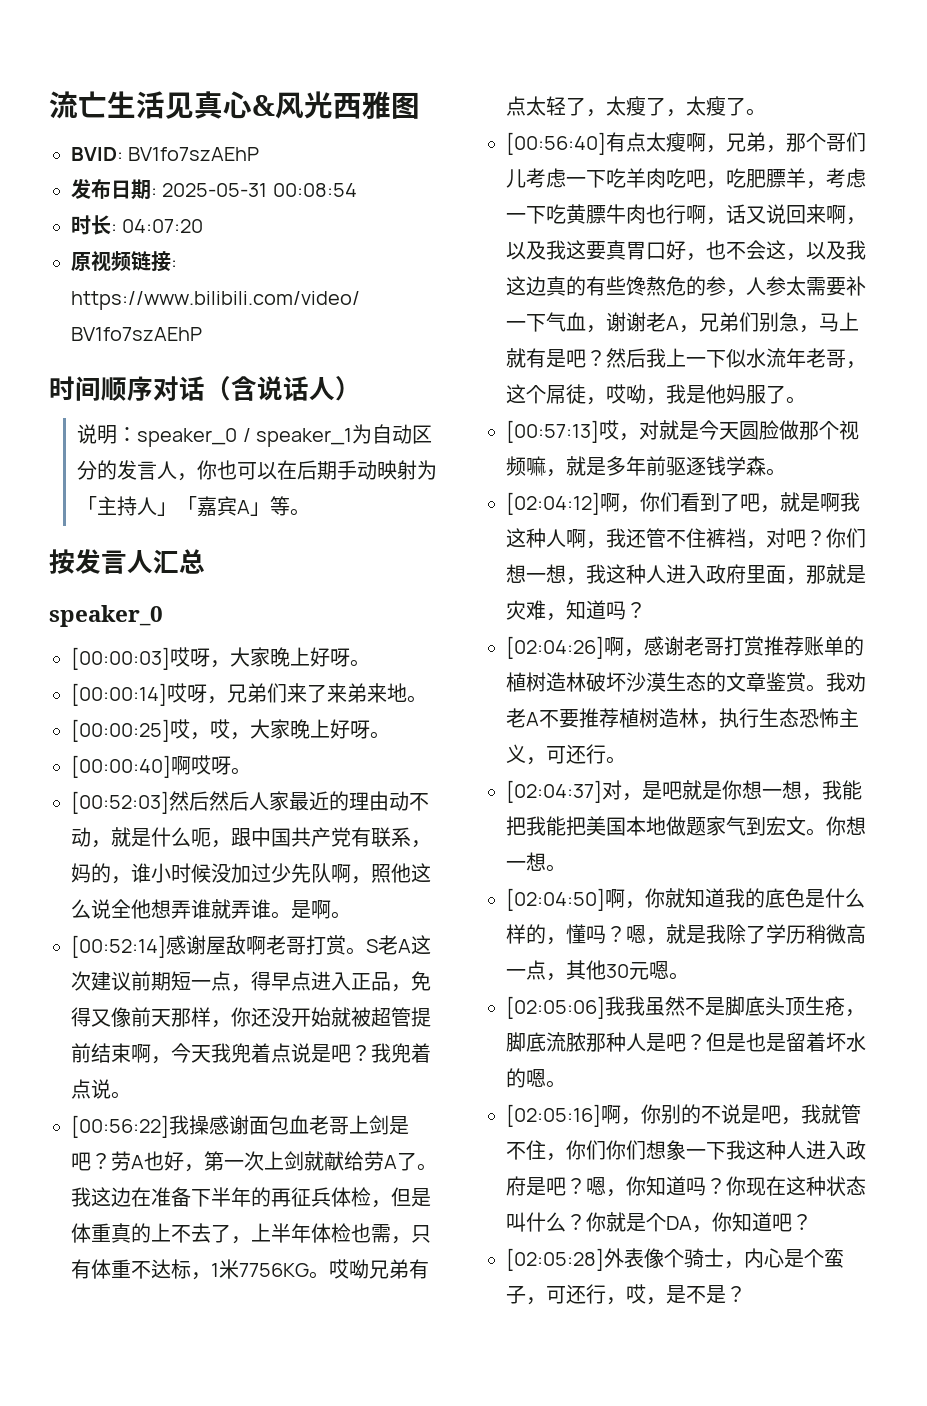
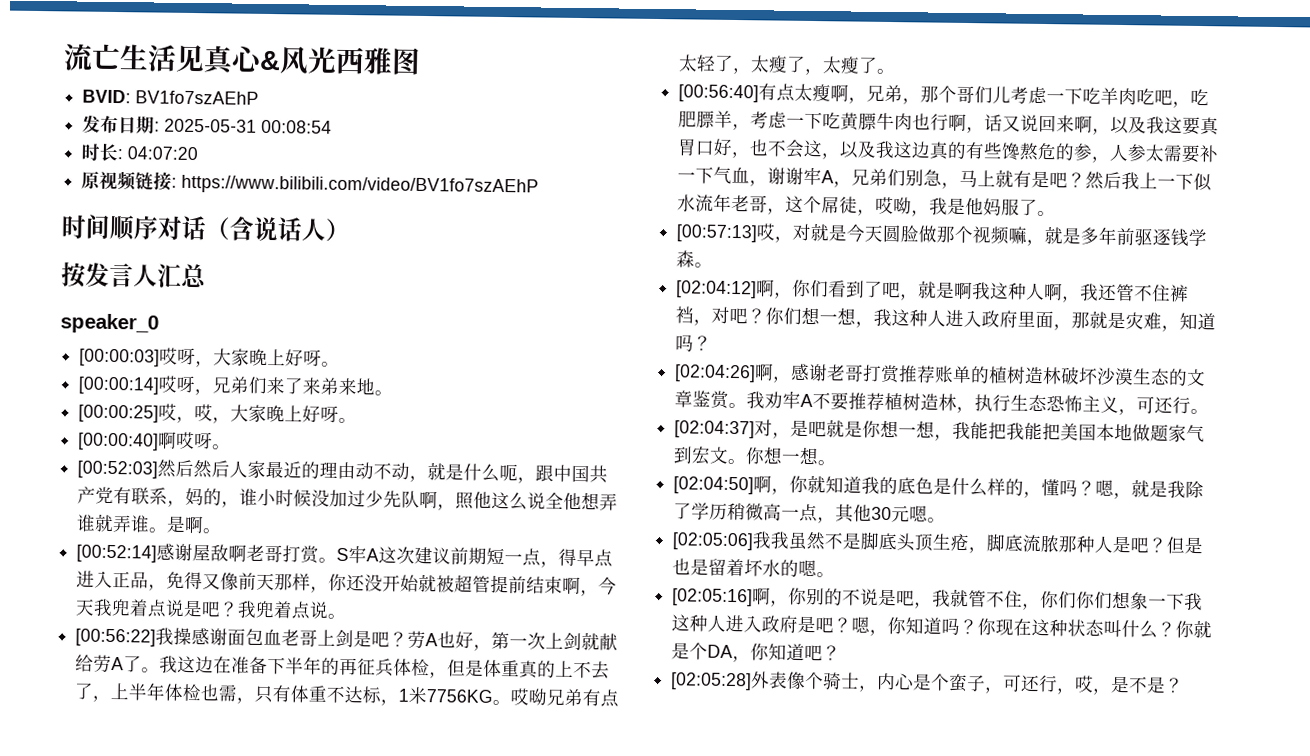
- 说明：speaker_0 / speaker_1为自动区分的发言人，你也可以在后期手动映射为「主持人」「嘉宾A」等。
- S老A这次建议前期短一点，得早点进入正品，免得又像前天那样，你还没开始就被超管提前结束啊，今天我兜着点说是吧？
+ S牢A这次建议前期短一点，得早点进入正品，免得又像前天那样，你还没开始就被超管提前结束啊，今天我兜着点说是吧？
- [00:56:40]有点太瘦啊，兄弟，那个哥们儿考虑一下吃羊肉吃吧，吃肥膘羊，考虑一下吃黄膘牛肉也行啊，话又说回来啊，以及我这要真胃口好，也不会这，以及我这边真的有些馋熬危的参，人参太需要补一下气血，谢谢老A，兄弟们别急，马上就有是吧？
+ [00:56:40]有点太瘦啊，兄弟，那个哥们儿考虑一下吃羊肉吃吧，吃肥膘羊，考虑一下吃黄膘牛肉也行啊，话又说回来啊，以及我这要真胃口好，也不会这，以及我这边真的有些馋熬危的参，人参太需要补一下气血，谢谢牢A，兄弟们别急，马上就有是吧？
- 我劝老A不要推荐植树造林，执行生态恐怖主义，可还行。
+ 我劝牢A不要推荐植树造林，执行生态恐怖主义，可还行。

